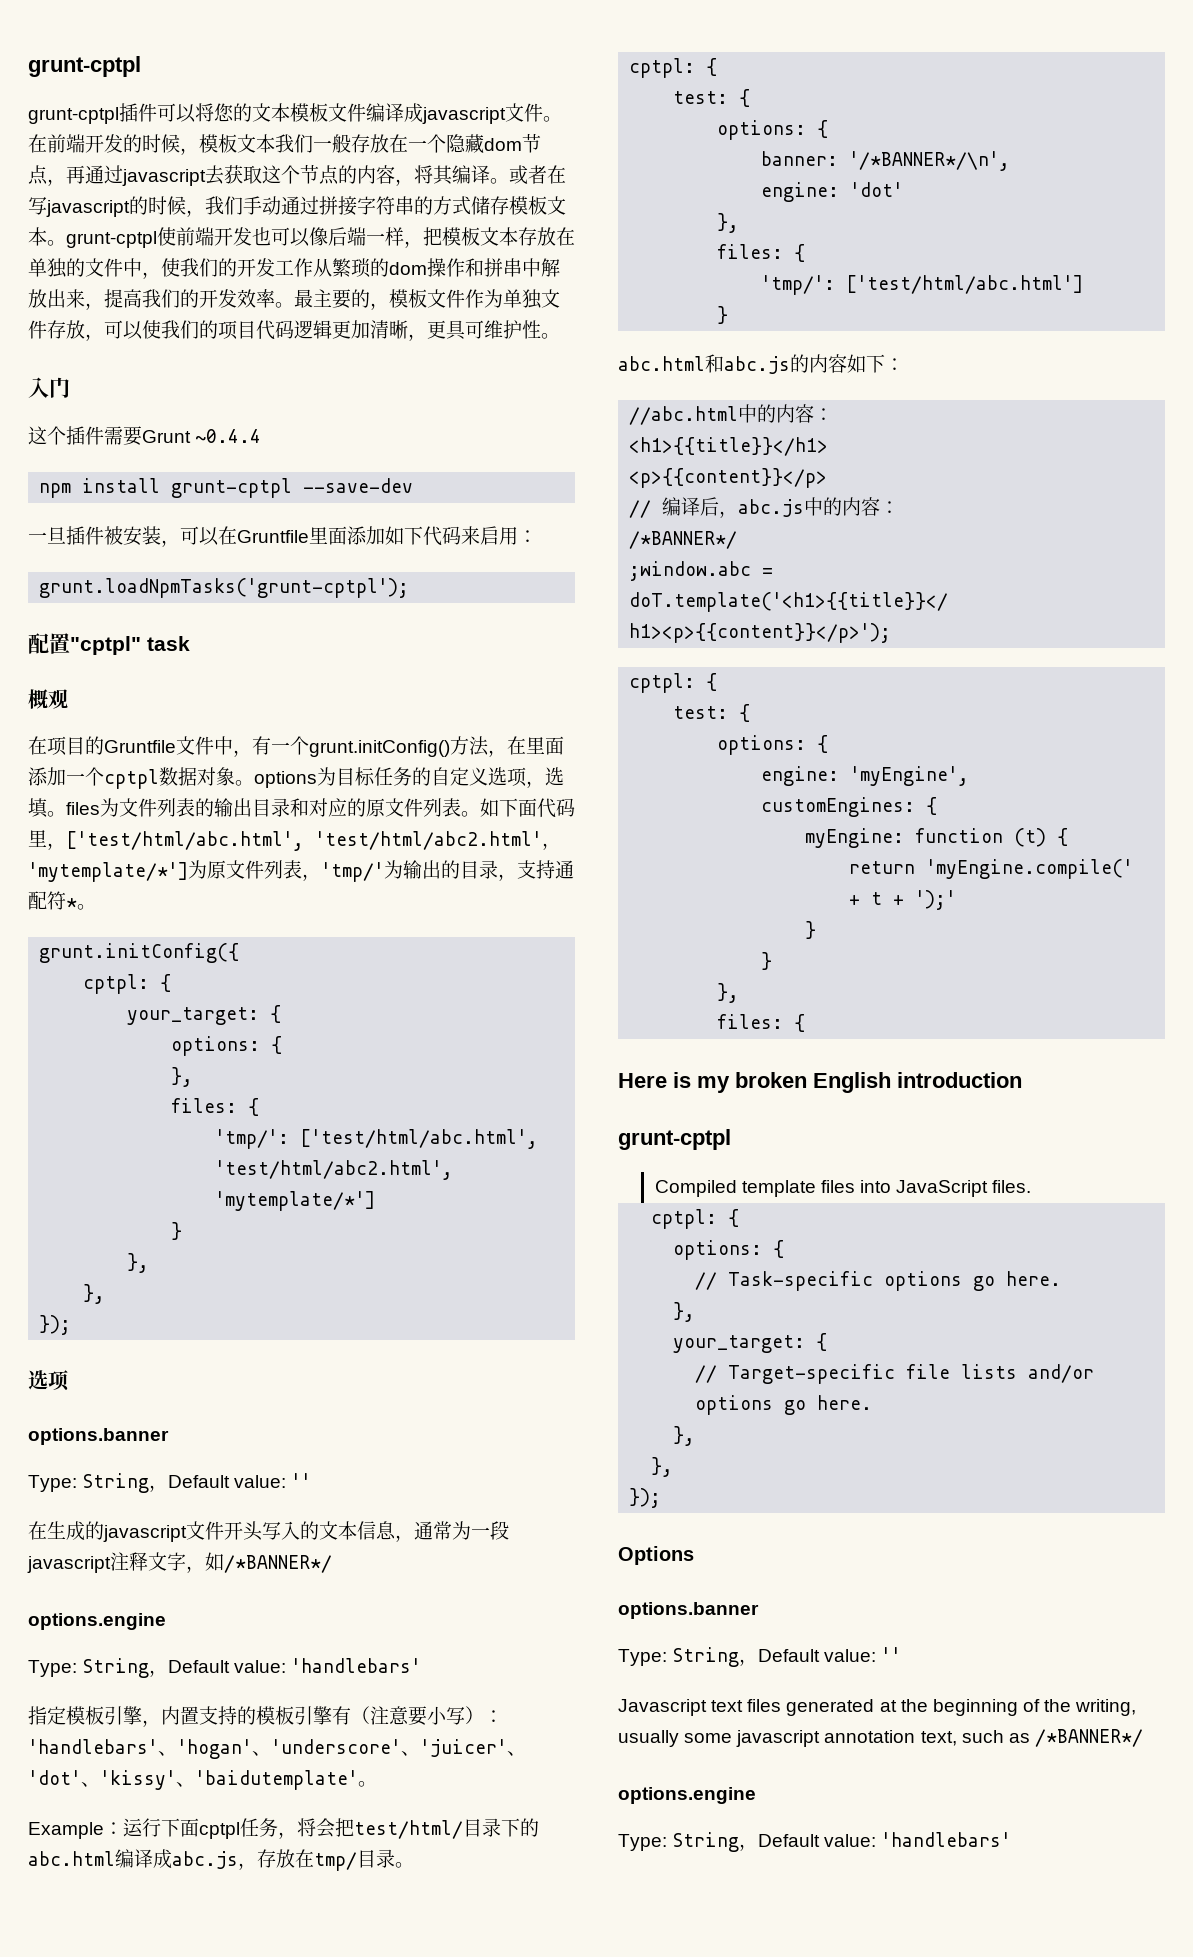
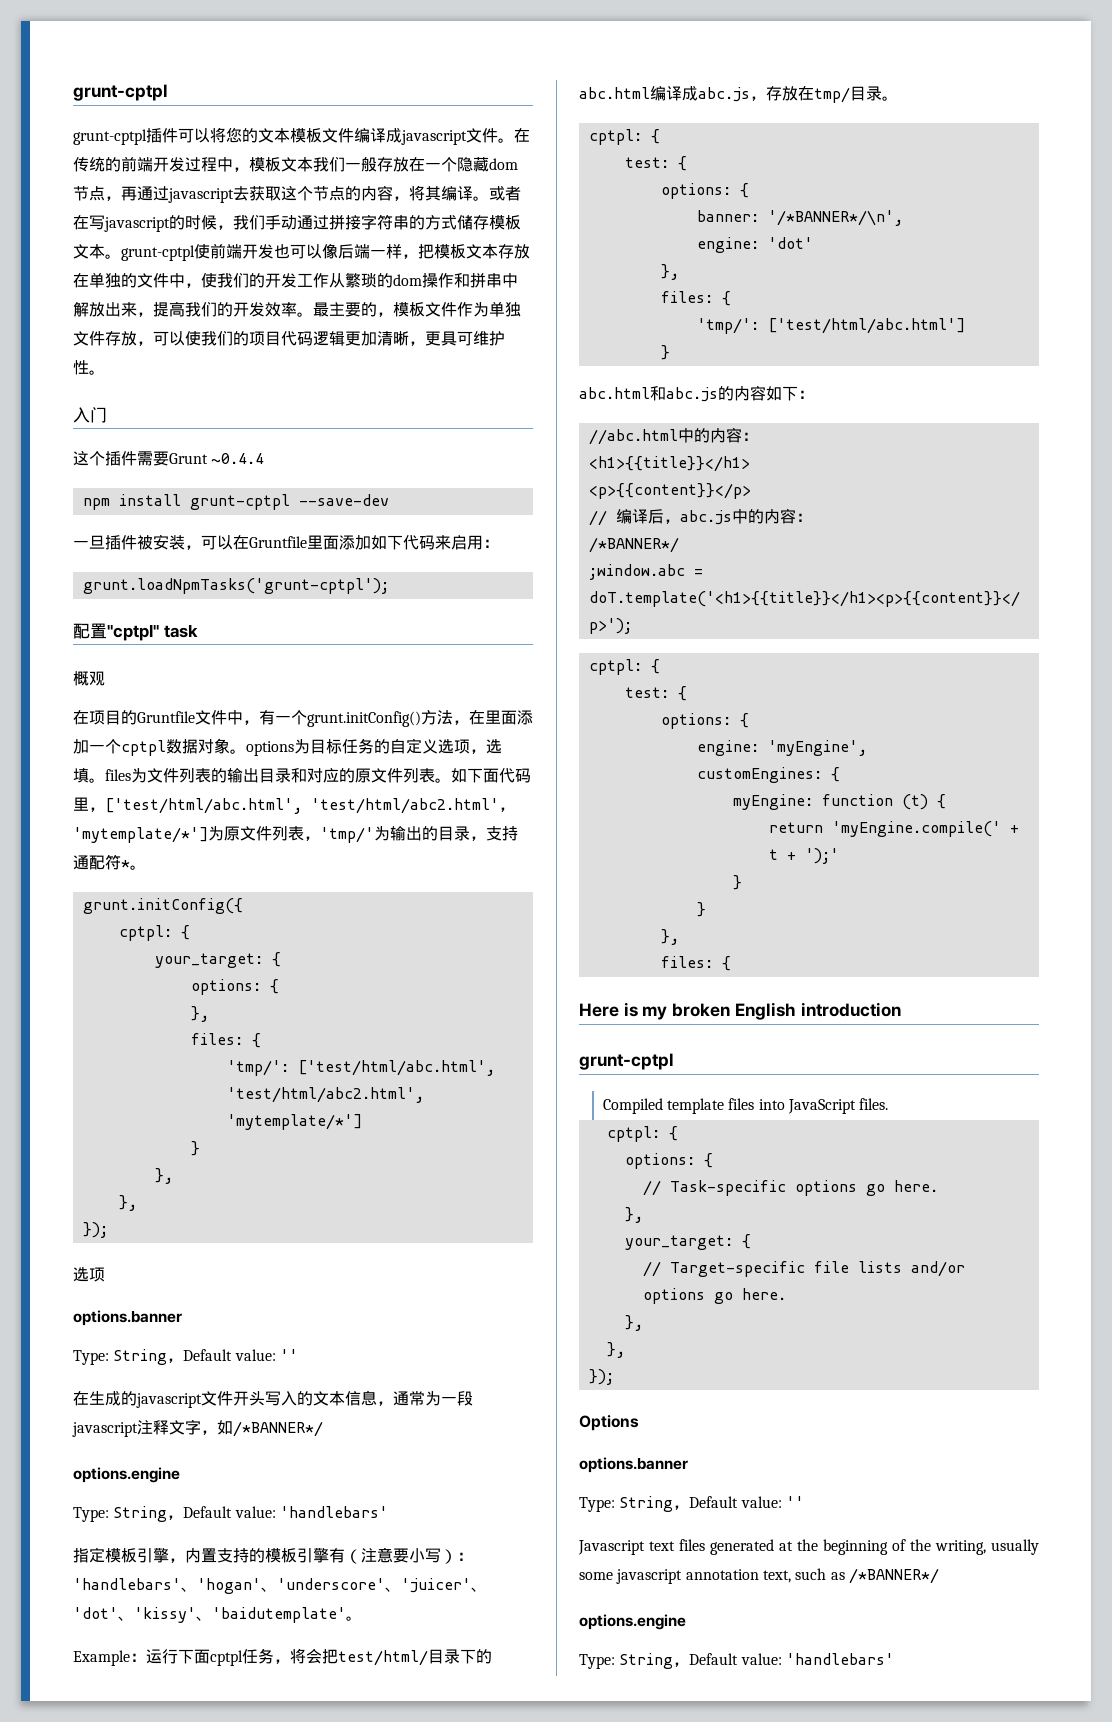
- 在前端开发的时候，模板文本我们一般存放在一个隐藏dom节点，再通过javascript去获取这个节点的内容，将其编译。
+ 在传统的前端开发过程中，模板文本我们一般存放在一个隐藏dom节点，再通过javascript去获取这个节点的内容，将其编译。

